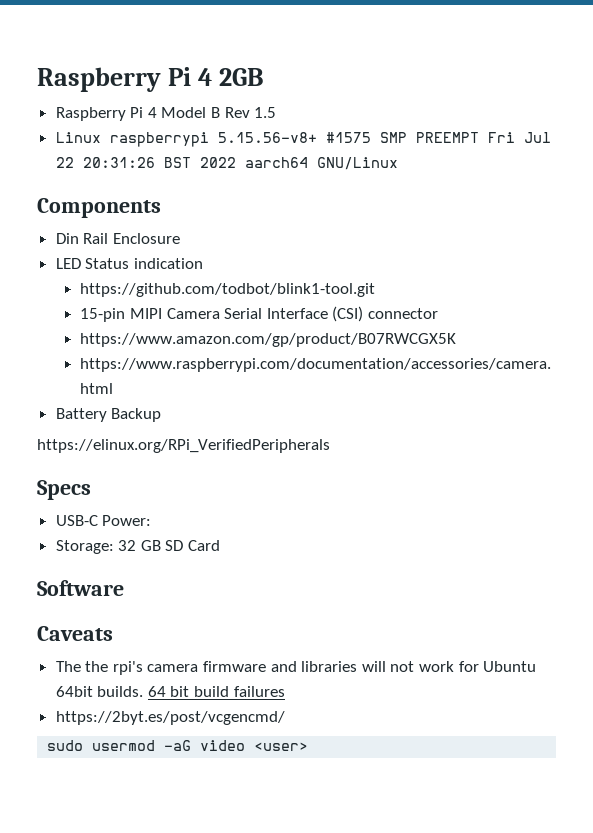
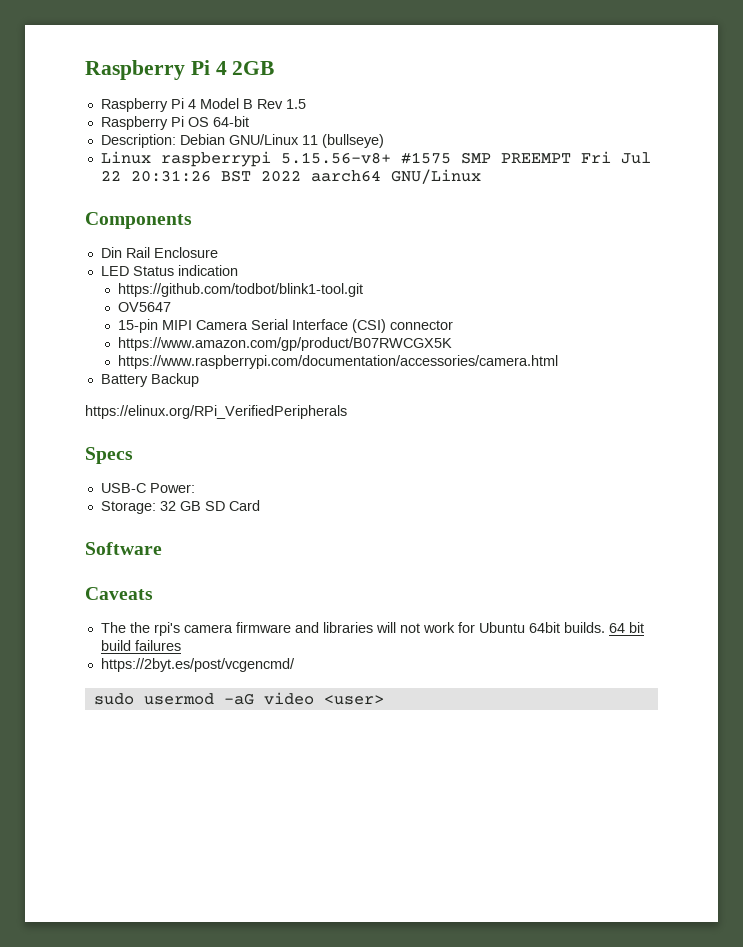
+ Raspberry Pi OS 64-bit
+ Description: Debian GNU/Linux 11 (bullseye)
+ OV5647

